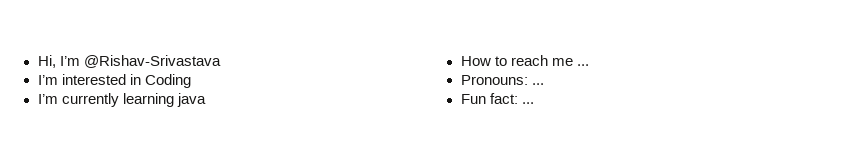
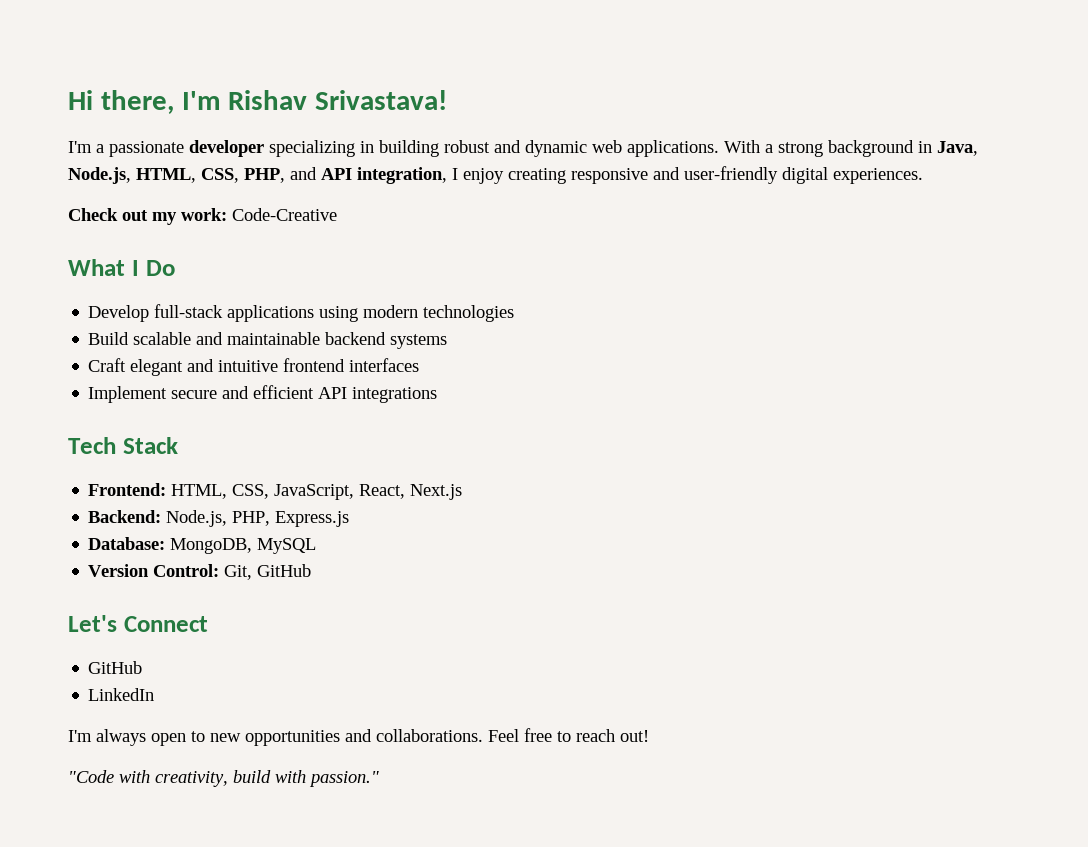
- Hi, I’m @Rishav-Srivastava
- I’m interested in Coding
- I’m currently learning java
- How to reach me ...
- Pronouns: ...
- Fun fact: ...
+ Hi there, I'm Rishav Srivastava!
+ I'm a passionate developer specializing in building robust and dynamic web applications. With a strong background in Java, Node.js, HTML, CSS, PHP, and API integration, I enjoy creating responsive and user-friendly digital experiences.
+ Check out my work: Code-Creative
+ What I Do
+ Develop full-stack applications using modern technologies
+ Build scalable and maintainable backend systems
+ Craft elegant and intuitive frontend interfaces
+ Implement secure and efficient API integrations
+ Tech Stack
+ Frontend: HTML, CSS, JavaScript, React, Next.js
+ Backend: Node.js, PHP, Express.js
+ Database: MongoDB, MySQL
+ Version Control: Git, GitHub
+ Let's Connect
+ GitHub
+ LinkedIn
+ I'm always open to new opportunities and collaborations. Feel free to reach out!
+ "Code with creativity, build with passion."

